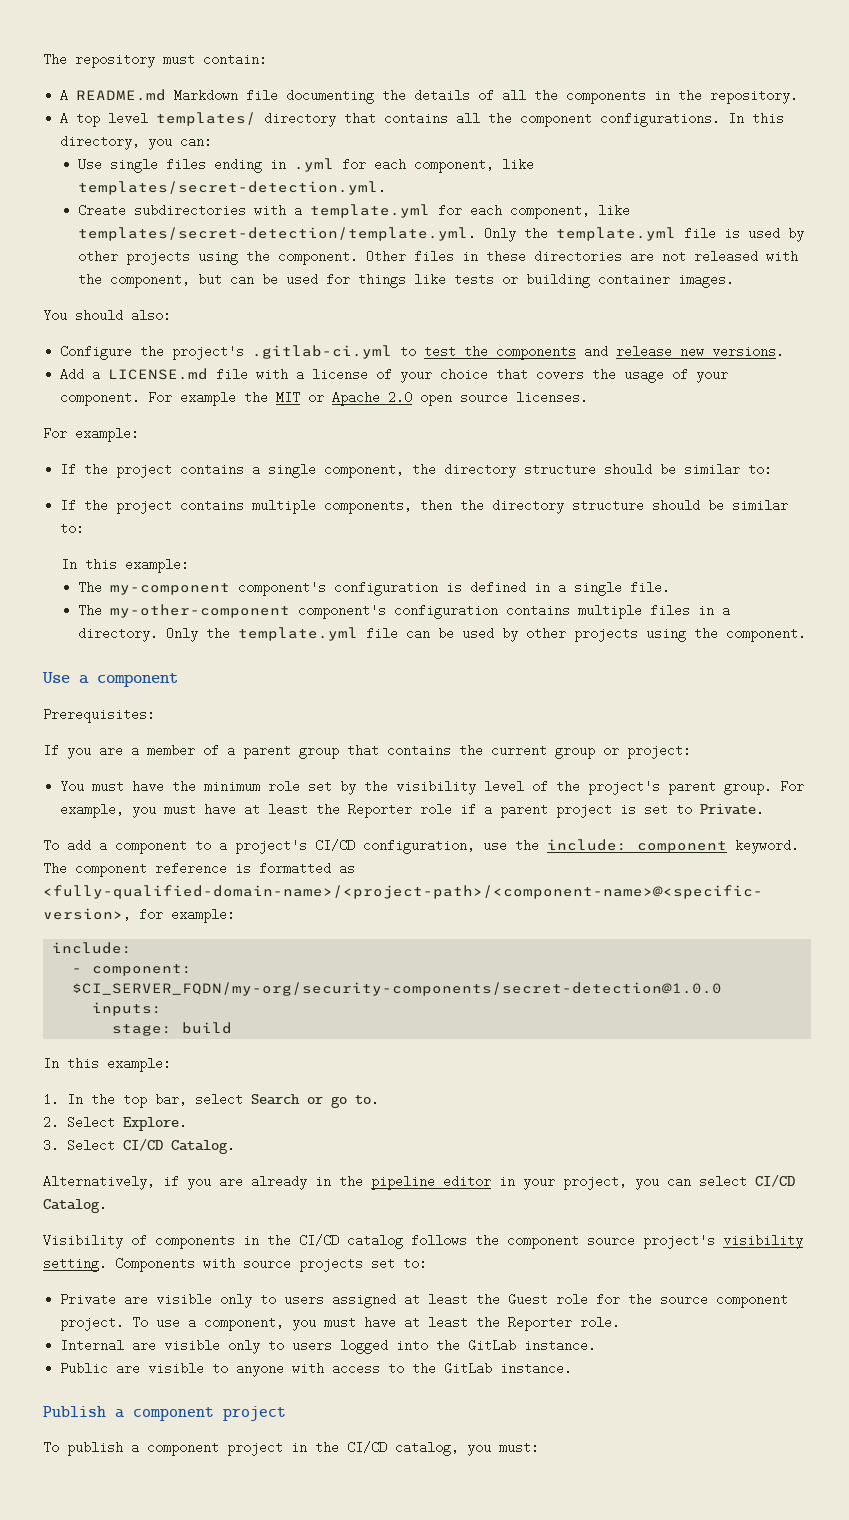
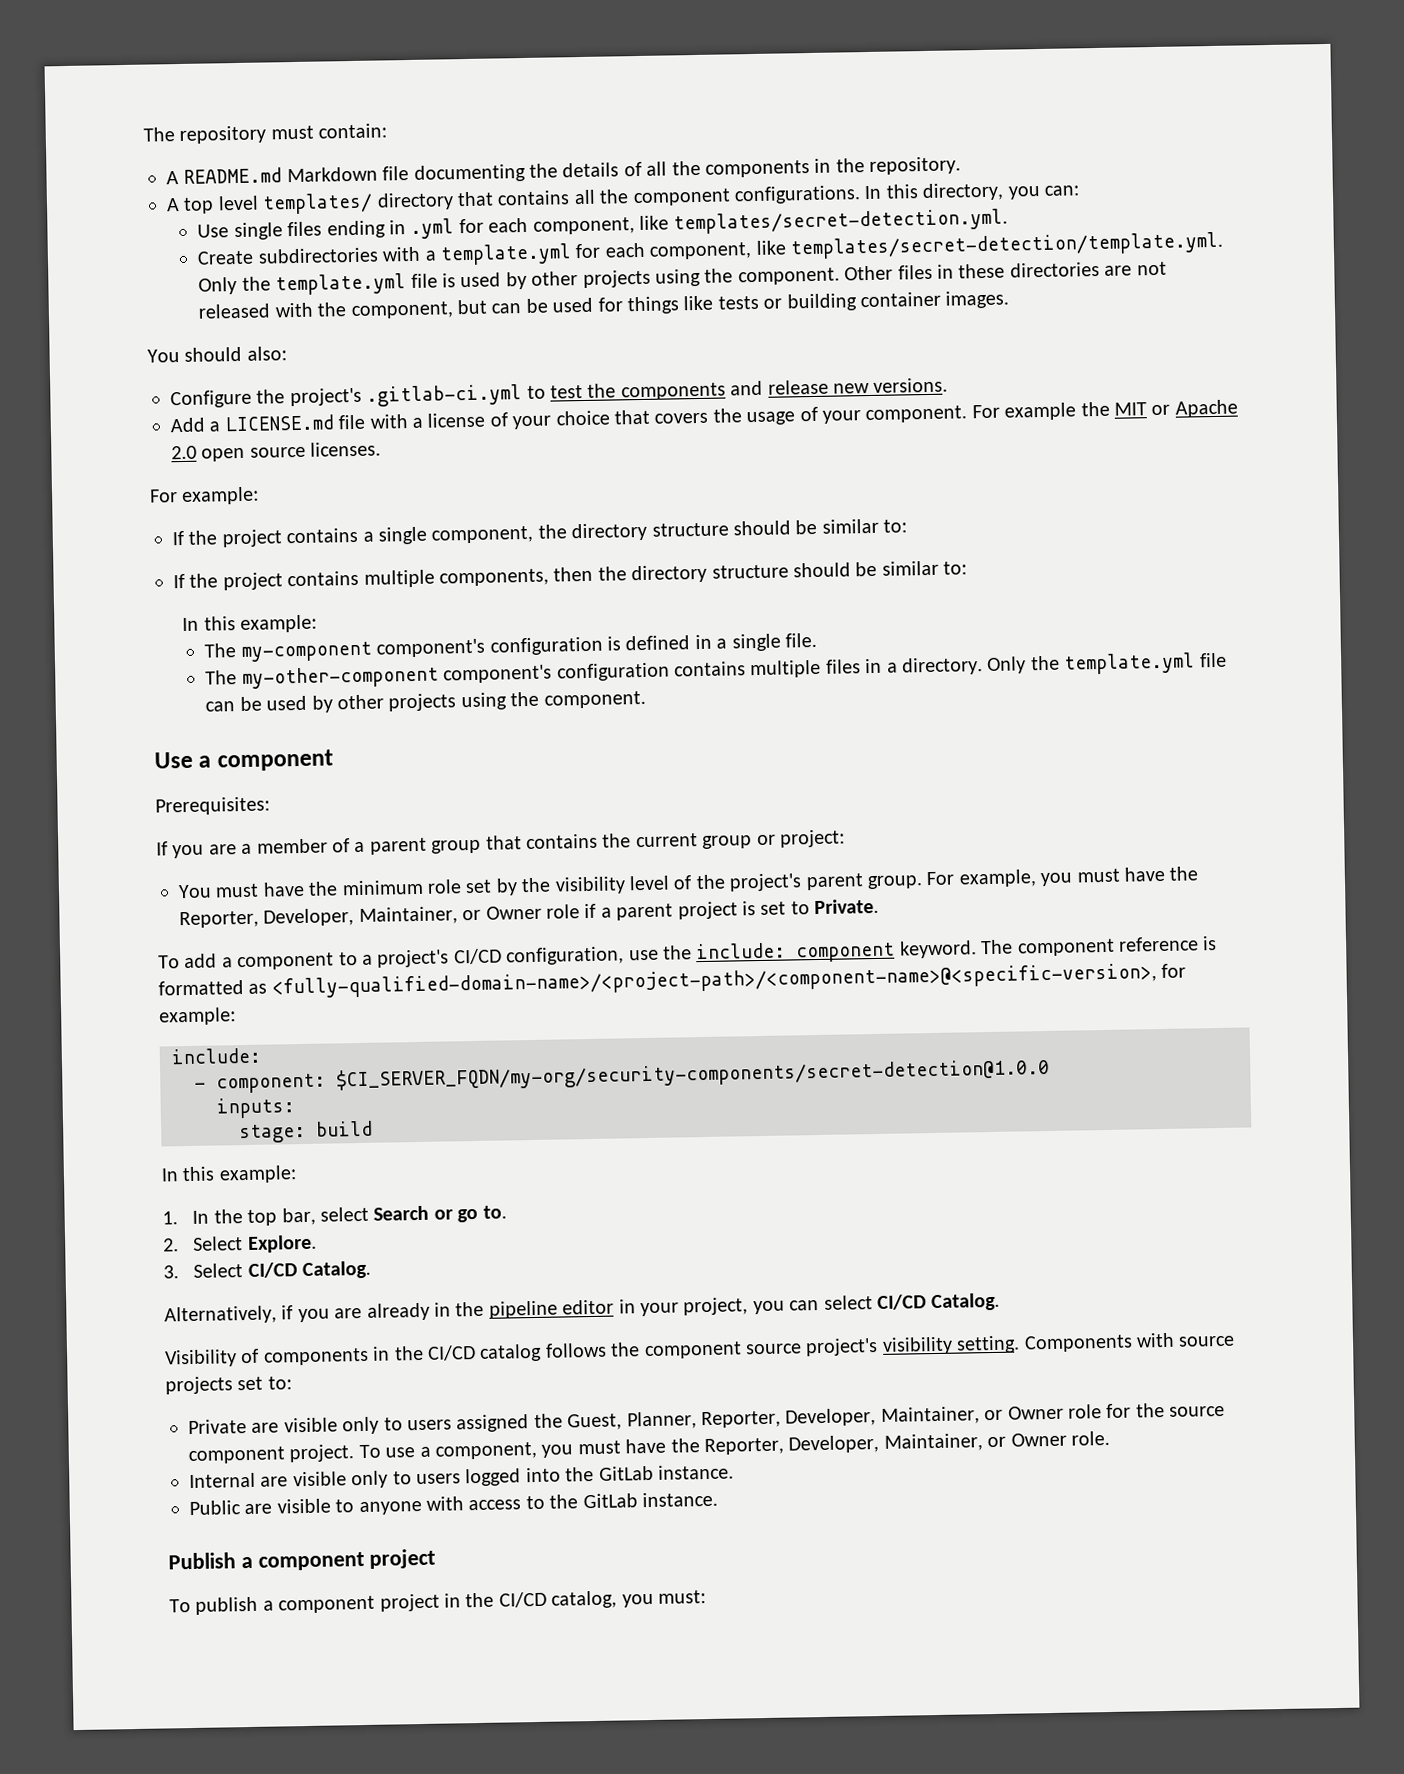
- For example, you must have at least the Reporter role if a parent project is set to Private.
+ For example, you must have the Reporter, Developer, Maintainer, or Owner role if a parent project is set to Private.
- Private are visible only to users assigned at least the Guest role for the source component project.
+ Private are visible only to users assigned the Guest, Planner, Reporter, Developer, Maintainer, or Owner role for the source component project.
- To use a component, you must have at least the Reporter role.
+ To use a component, you must have the Reporter, Developer, Maintainer, or Owner role.

